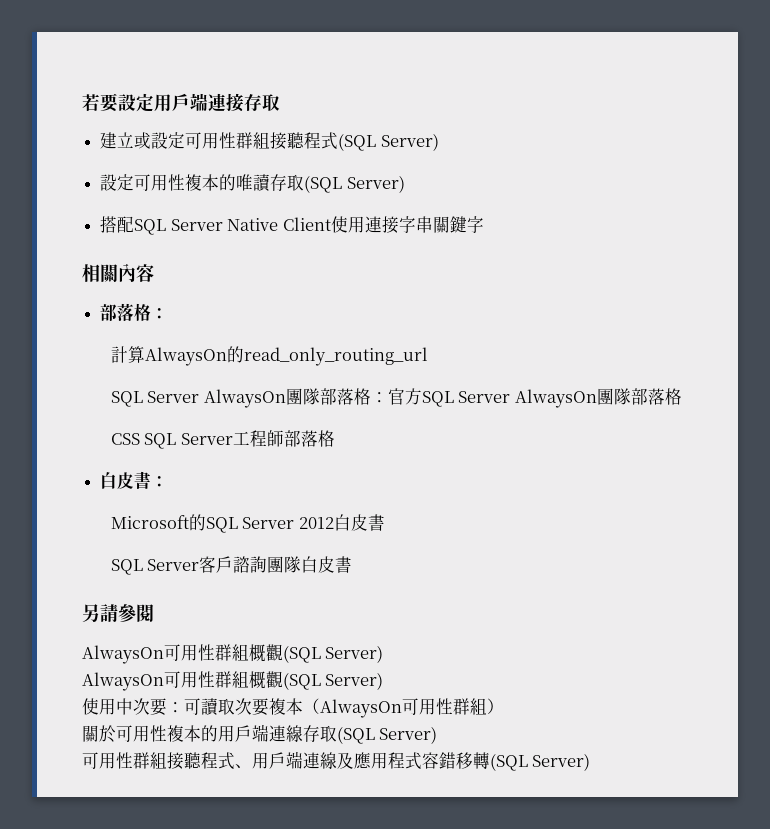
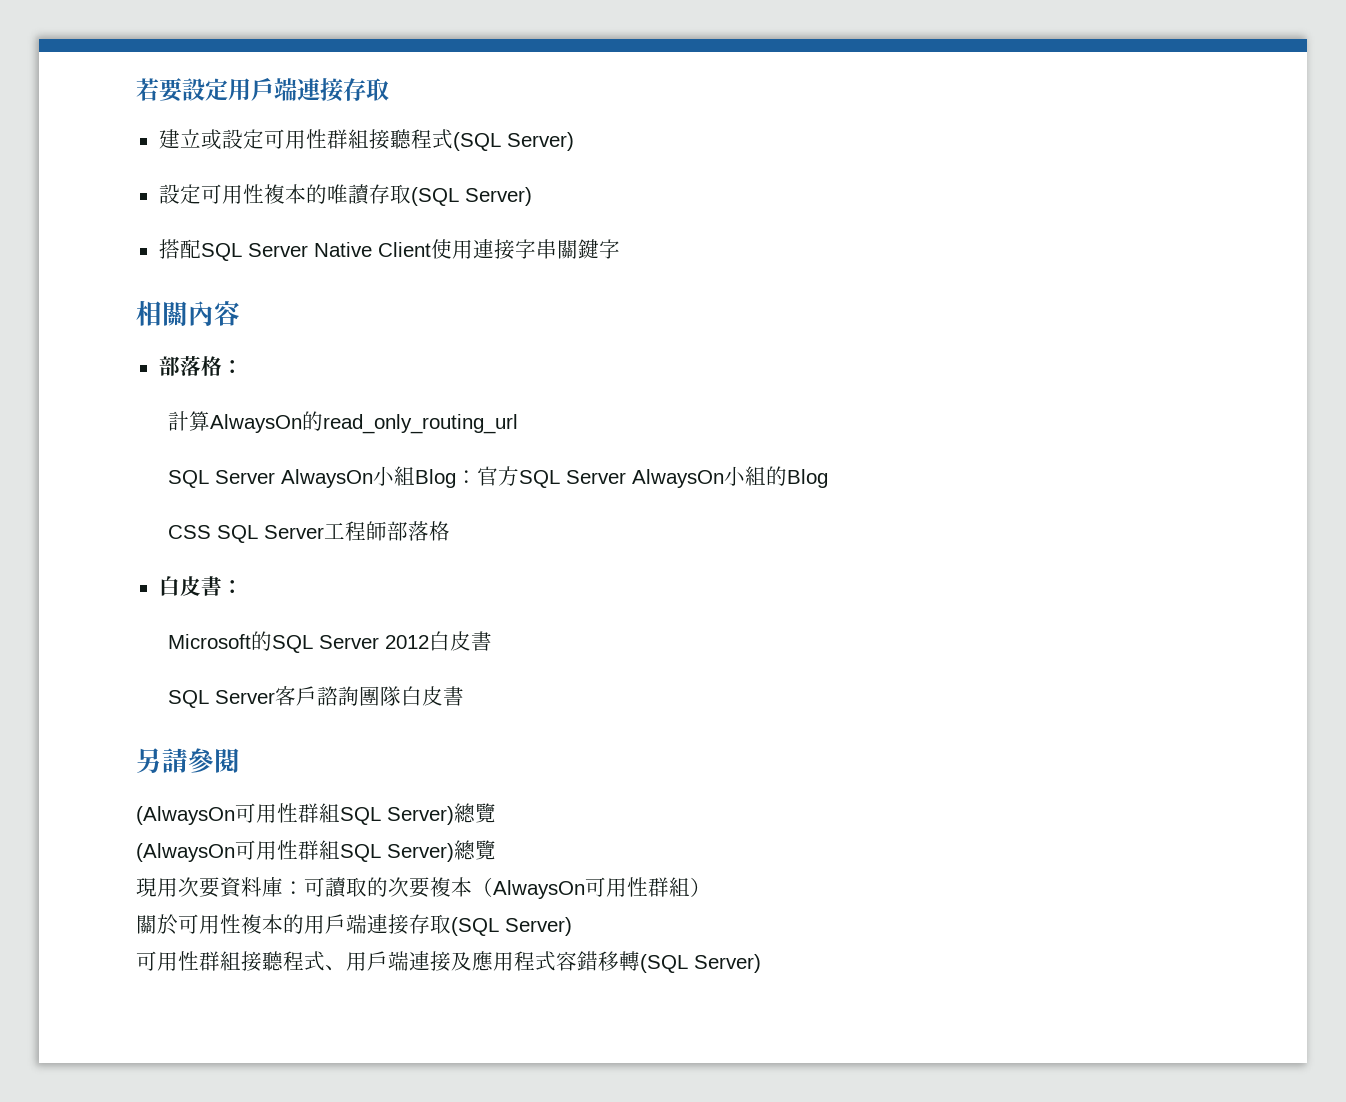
- SQL Server AlwaysOn團隊部落格：官方SQL Server AlwaysOn團隊部落格
+ SQL Server AlwaysOn小組Blog：官方SQL Server AlwaysOn小組的Blog
  另請參閱
- AlwaysOn可用性群組概觀(SQL Server)
- AlwaysOn可用性群組概觀(SQL Server)
- 使用中次要：可讀取次要複本（AlwaysOn可用性群組）
+ (AlwaysOn可用性群組SQL Server)總覽
+ (AlwaysOn可用性群組SQL Server)總覽
+ 現用次要資料庫：可讀取的次要複本（AlwaysOn可用性群組）
- 關於可用性複本的用戶端連線存取(SQL Server)
+ 關於可用性複本的用戶端連接存取(SQL Server)
- 可用性群組接聽程式、用戶端連線及應用程式容錯移轉(SQL Server)
+ 可用性群組接聽程式、用戶端連接及應用程式容錯移轉(SQL Server)

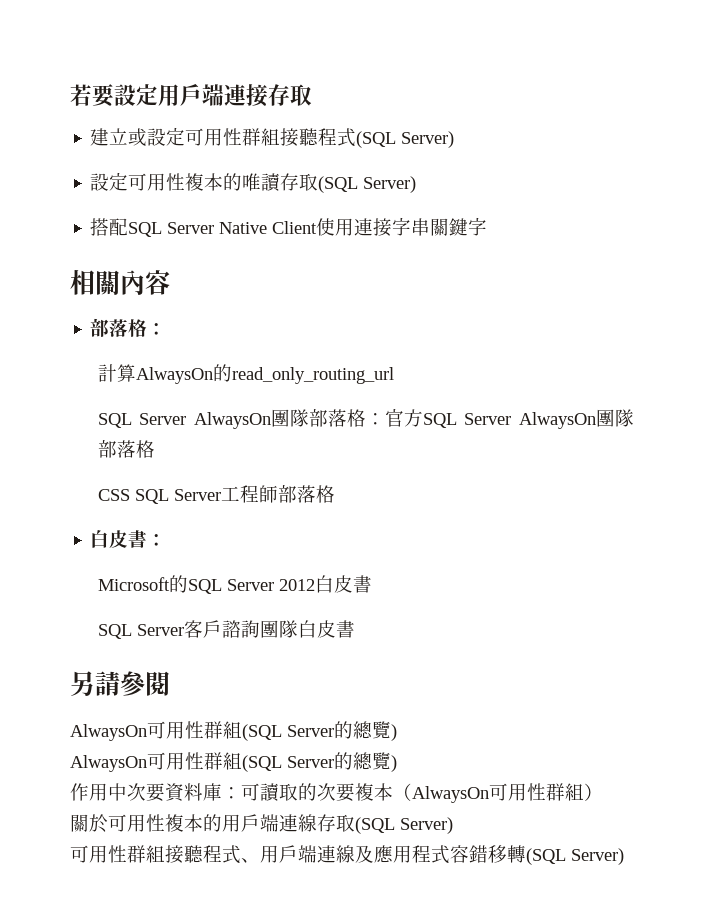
- SQL Server AlwaysOn小組Blog：官方SQL Server AlwaysOn小組的Blog
+ SQL Server AlwaysOn團隊部落格：官方SQL Server AlwaysOn團隊部落格
  另請參閱
- (AlwaysOn可用性群組SQL Server)總覽
- (AlwaysOn可用性群組SQL Server)總覽
- 現用次要資料庫：可讀取的次要複本（AlwaysOn可用性群組）
+ AlwaysOn可用性群組(SQL Server的總覽)
+ AlwaysOn可用性群組(SQL Server的總覽)
+ 作用中次要資料庫：可讀取的次要複本（AlwaysOn可用性群組）
- 關於可用性複本的用戶端連接存取(SQL Server)
+ 關於可用性複本的用戶端連線存取(SQL Server)
- 可用性群組接聽程式、用戶端連接及應用程式容錯移轉(SQL Server)
+ 可用性群組接聽程式、用戶端連線及應用程式容錯移轉(SQL Server)

